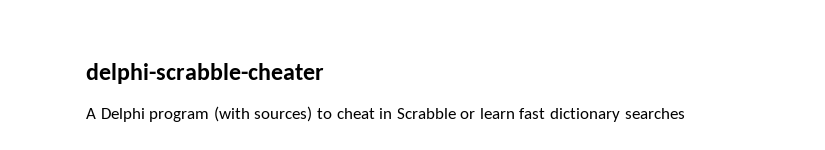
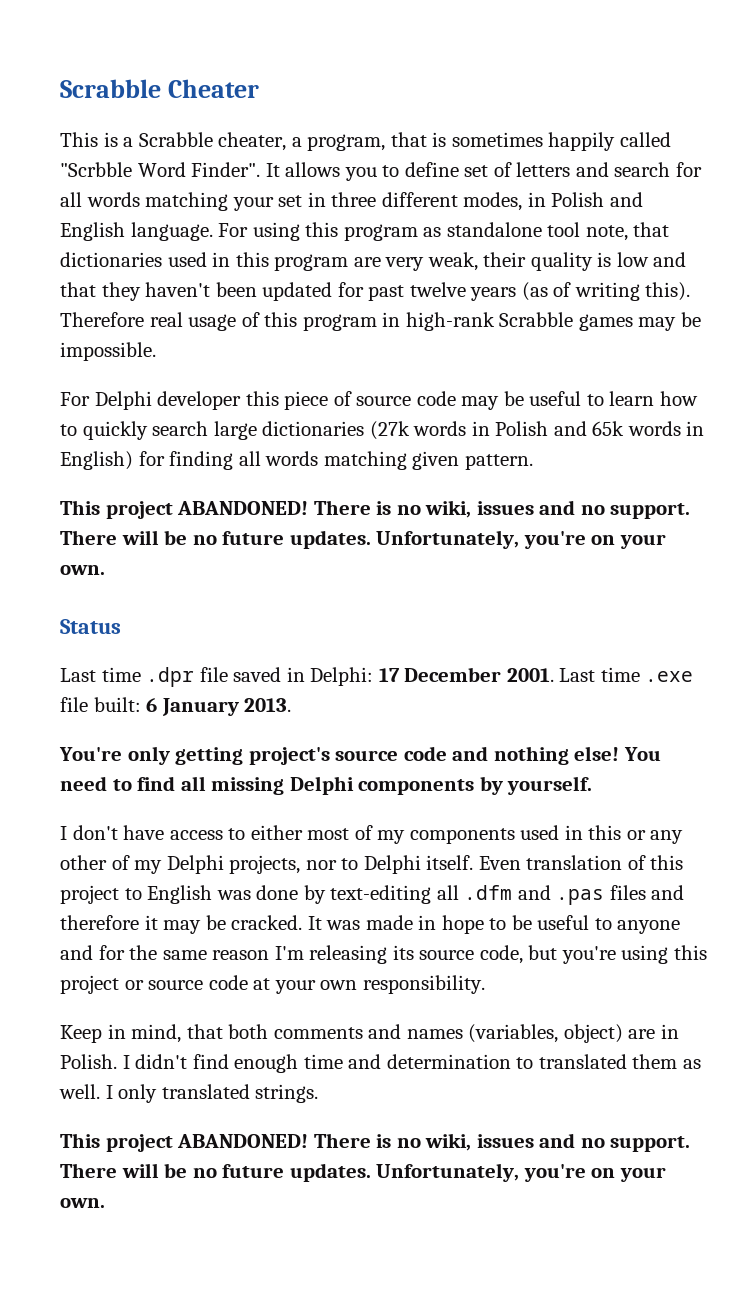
- delphi-scrabble-cheater
- A Delphi program (with sources) to cheat in Scrabble or learn fast dictionary searches
+ Scrabble Cheater
+ This is a Scrabble cheater, a program, that is sometimes happily called "Scrbble Word Finder". It allows you to define set of letters and search for all words matching your set in three different modes, in Polish and English language. For using this program as standalone tool note, that dictionaries used in this program are very weak, their quality is low and that they haven't been updated for past twelve years (as of writing this). Therefore real usage of this program in high-rank Scrabble games may be impossible.
+ For Delphi developer this piece of source code may be useful to learn how to quickly search large dictionaries (27k words in Polish and 65k words in English) for finding all words matching given pattern.
+ This project ABANDONED! There is no wiki, issues and no support. There will be no future updates. Unfortunately, you're on your own.
+ Status
+ Last time .dpr file saved in Delphi: 17 December 2001. Last time .exe file built: 6 January 2013.
+ You're only getting project's source code and nothing else! You need to find all missing Delphi components by yourself.
+ I don't have access to either most of my components used in this or any other of my Delphi projects, nor to Delphi itself. Even translation of this project to English was done by text-editing all .dfm and .pas files and therefore it may be cracked. It was made in hope to be useful to anyone and for the same reason I'm releasing its source code, but you're using this project or source code at your own responsibility.
+ Keep in mind, that both comments and names (variables, object) are in Polish. I didn't find enough time and determination to translated them as well. I only translated strings.
+ This project ABANDONED! There is no wiki, issues and no support. There will be no future updates. Unfortunately, you're on your own.

